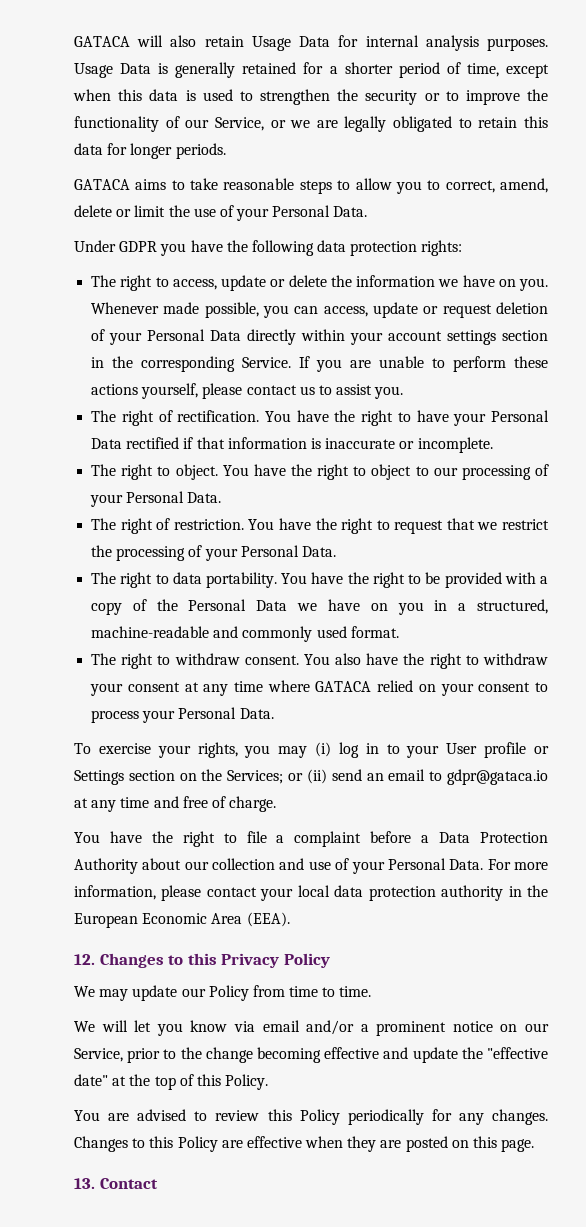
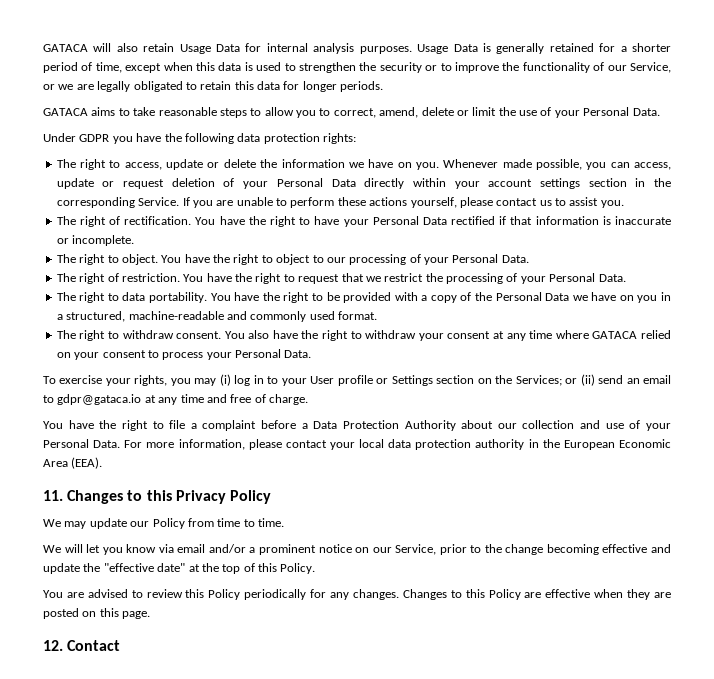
- 12. Changes to this Privacy Policy
+ 11. Changes to this Privacy Policy
- 13. Contact
+ 12. Contact

